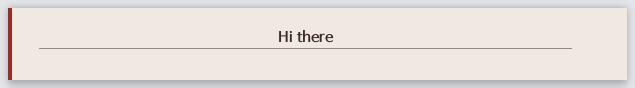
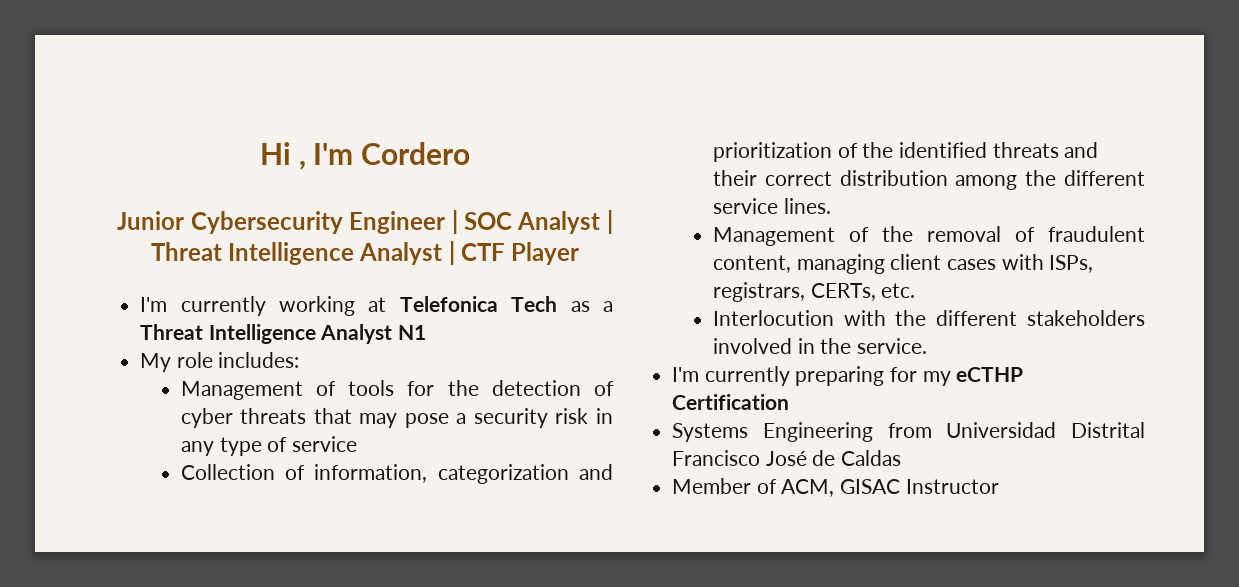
- Hi there
+ Hi , I'm Cordero
+ Junior Cybersecurity Engineer | SOC Analyst | Threat Intelligence Analyst | CTF Player
+ I'm currently working at Telefonica Tech as a Threat Intelligence Analyst N1
+ My role includes:
+ Management of tools for the detection of cyber threats that may pose a security risk in any type of service
+ Collection of information, categorization and prioritization of the identified threats and their correct distribution among the different service lines.
+ Management of the removal of fraudulent content, managing client cases with ISPs, registrars, CERTs, etc.
+ Interlocution with the different stakeholders involved in the service.
+ I'm currently preparing for my eCTHP Certification
+ Systems Engineering from Universidad Distrital Francisco José de Caldas
+ Member of ACM, GISAC Instructor

